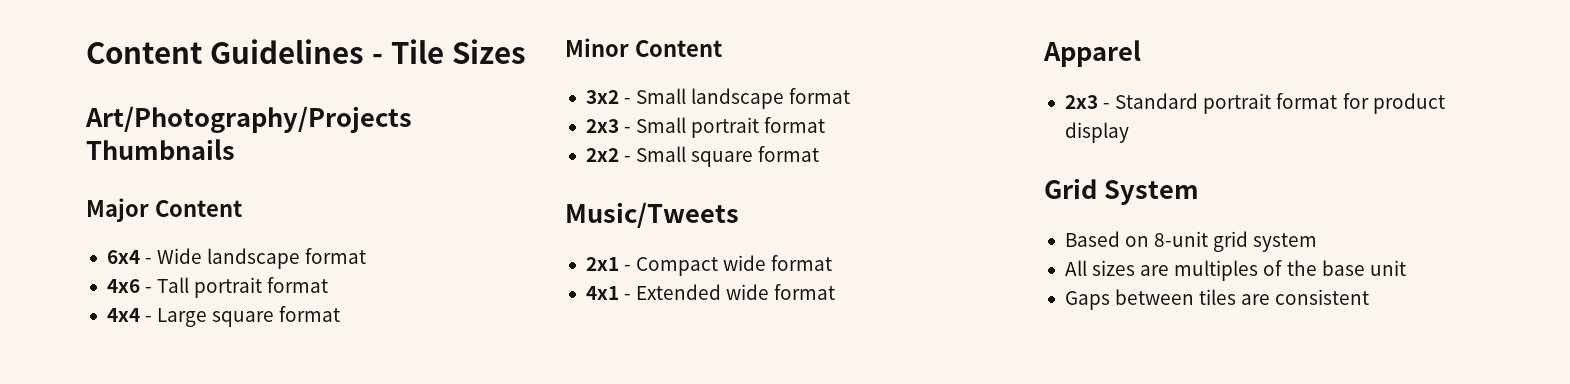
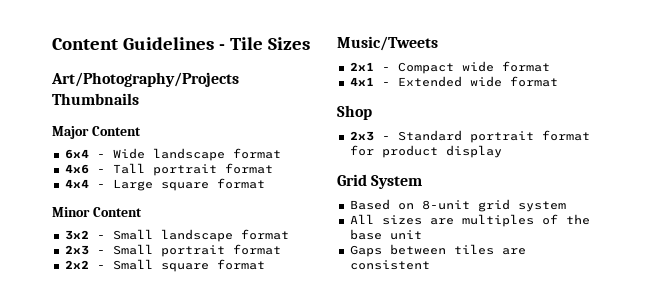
- Apparel
+ Shop

